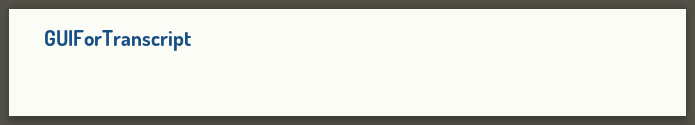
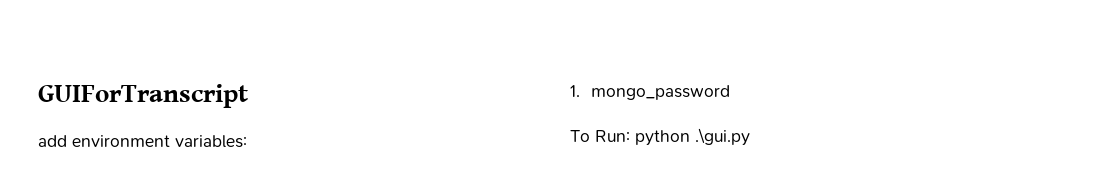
+ add environment variables:
+ 1. mongo_password
+ To Run: python .\gui.py

